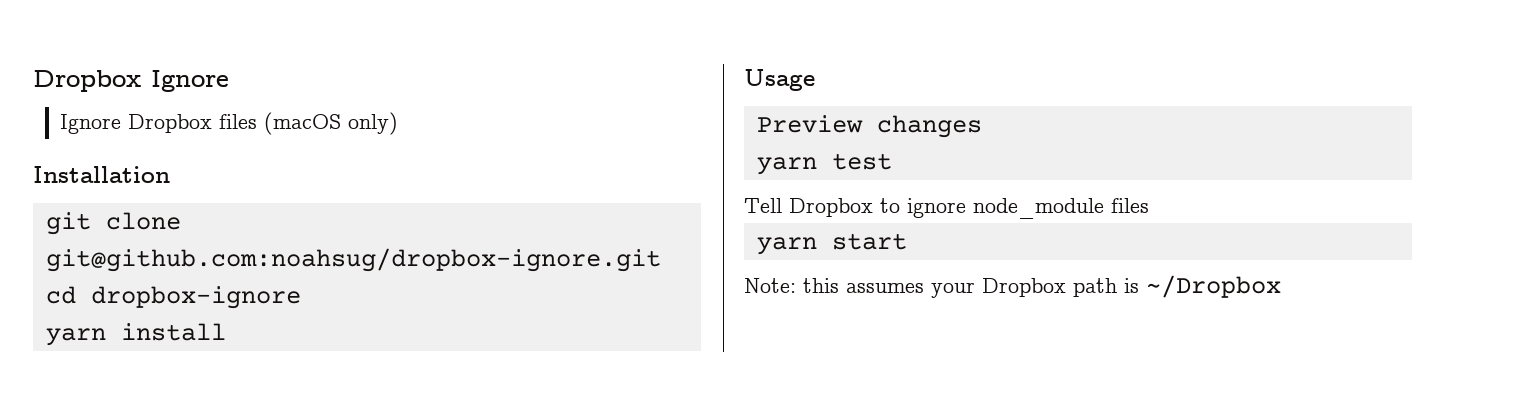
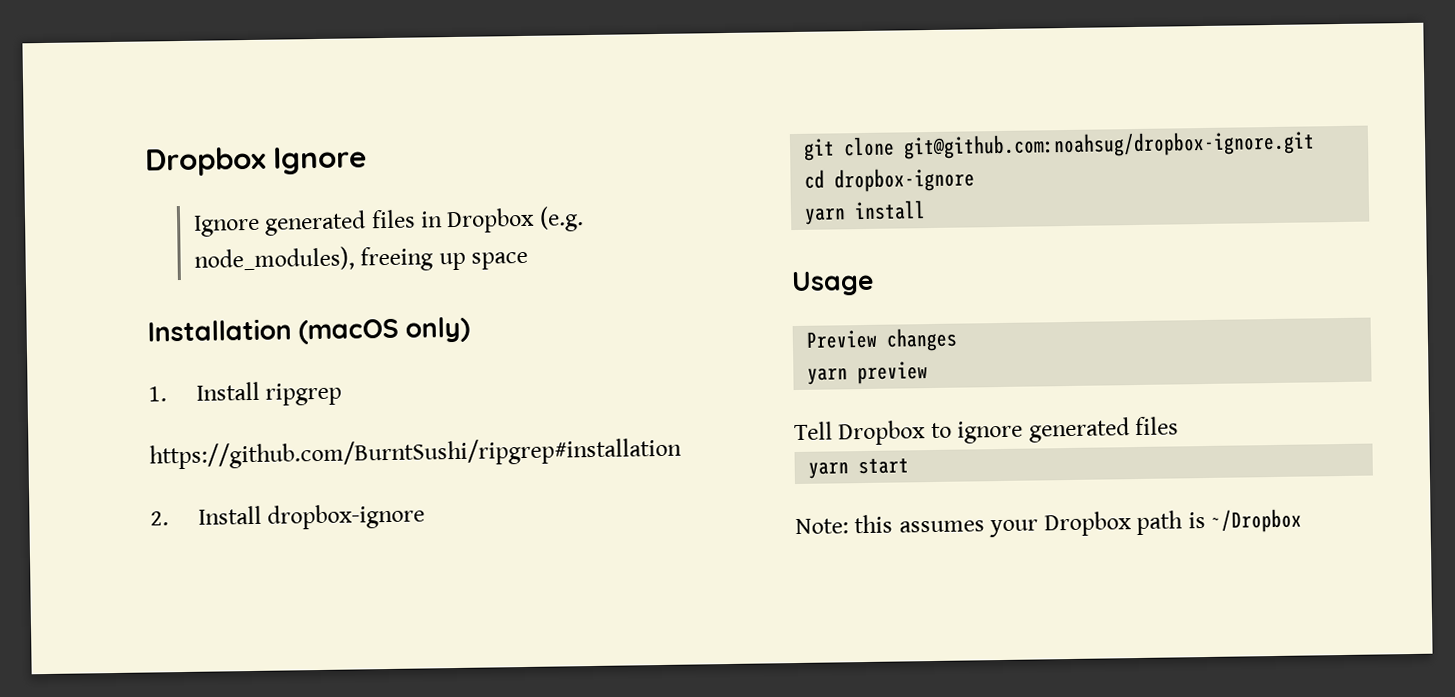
- Ignore Dropbox files (macOS only)
- Installation
+ Ignore generated files in Dropbox (e.g. node_modules), freeing up space
+ Installation (macOS only)
+ 1. Install ripgrep
+ https://github.com/BurntSushi/ripgrep#installation
+ 2. Install dropbox-ignore
- yarn test
+ yarn preview
- Tell Dropbox to ignore node_module files
+ Tell Dropbox to ignore generated files

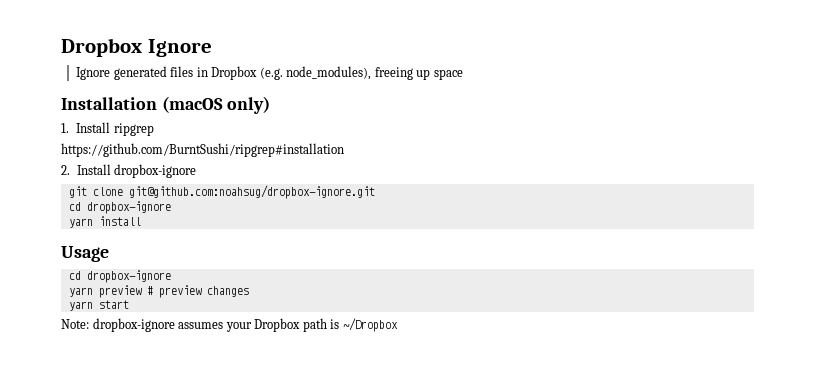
  Usage
- Preview changes
+ cd dropbox-ignore
- yarn preview
- Tell Dropbox to ignore generated files
+ yarn preview # preview changes
- Note: this assumes your Dropbox path is ~/Dropbox
+ Note: dropbox-ignore assumes your Dropbox path is ~/Dropbox

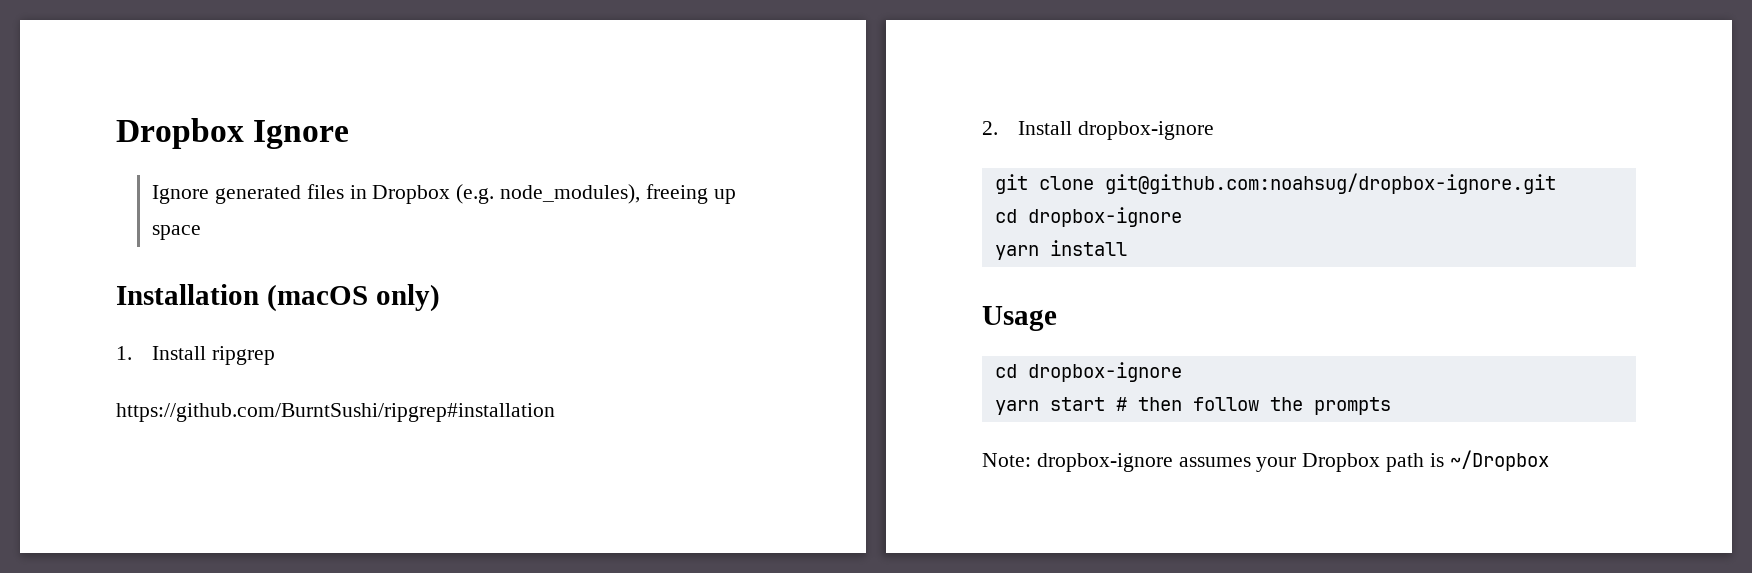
- yarn preview # preview changes
- yarn start
+ yarn start # then follow the prompts

